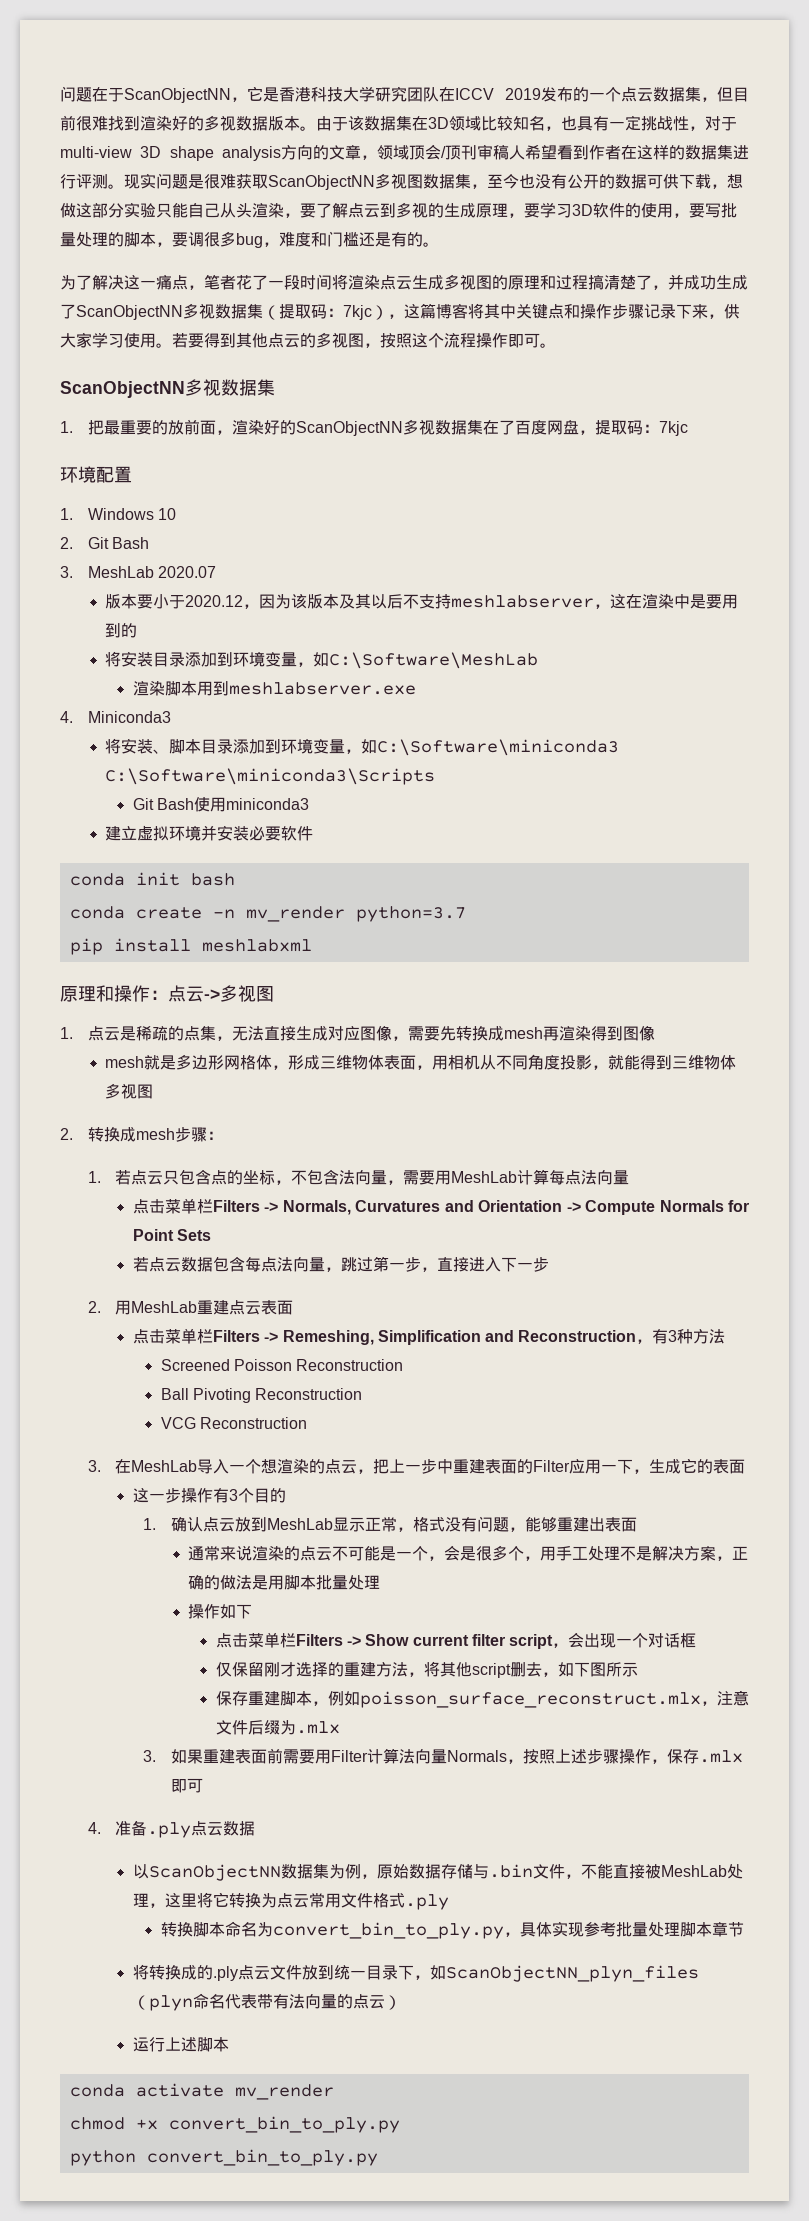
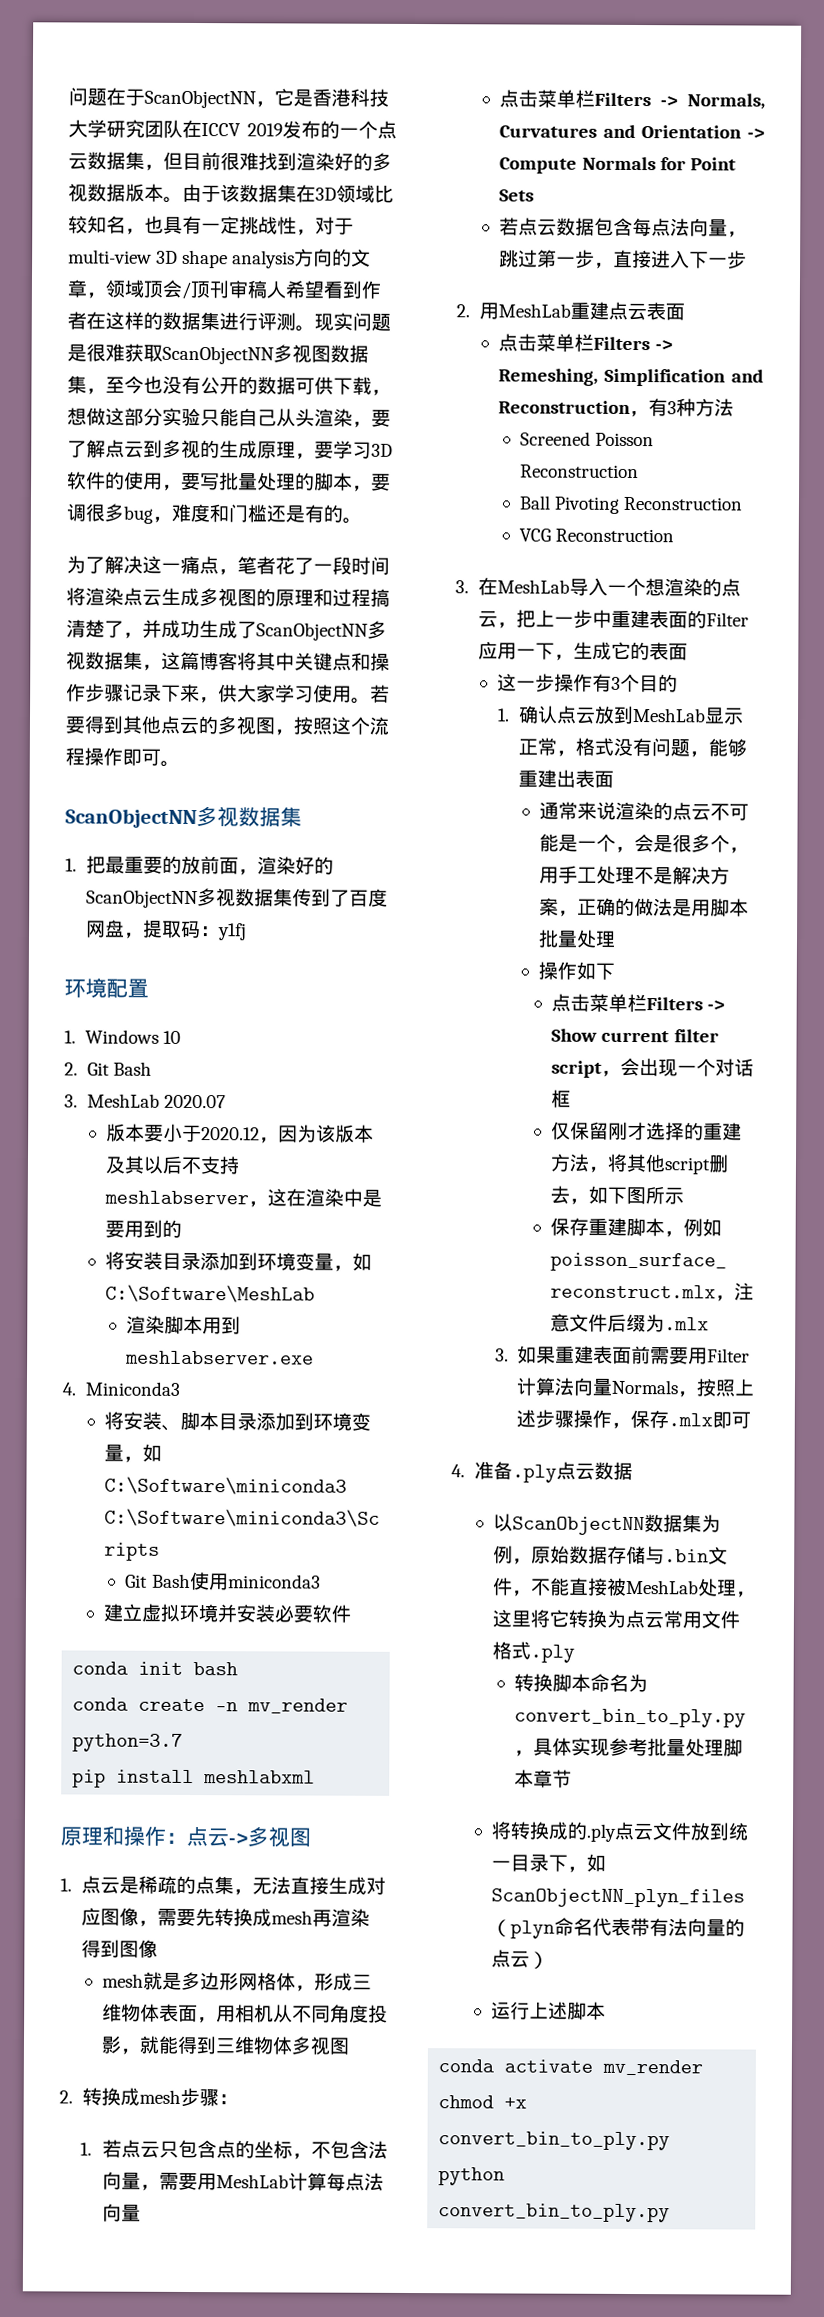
- 为了解决这一痛点，笔者花了一段时间将渲染点云生成多视图的原理和过程搞清楚了，并成功生成了ScanObjectNN多视数据集（提取码：7kjc），这篇博客将其中关键点和操作步骤记录下来，供大家学习使用。
+ 为了解决这一痛点，笔者花了一段时间将渲染点云生成多视图的原理和过程搞清楚了，并成功生成了ScanObjectNN多视数据集，这篇博客将其中关键点和操作步骤记录下来，供大家学习使用。
- 1.把最重要的放前面，渲染好的ScanObjectNN多视数据集在了百度网盘，提取码：7kjc
+ 1.把最重要的放前面，渲染好的ScanObjectNN多视数据集传到了百度网盘，提取码：y1fj

